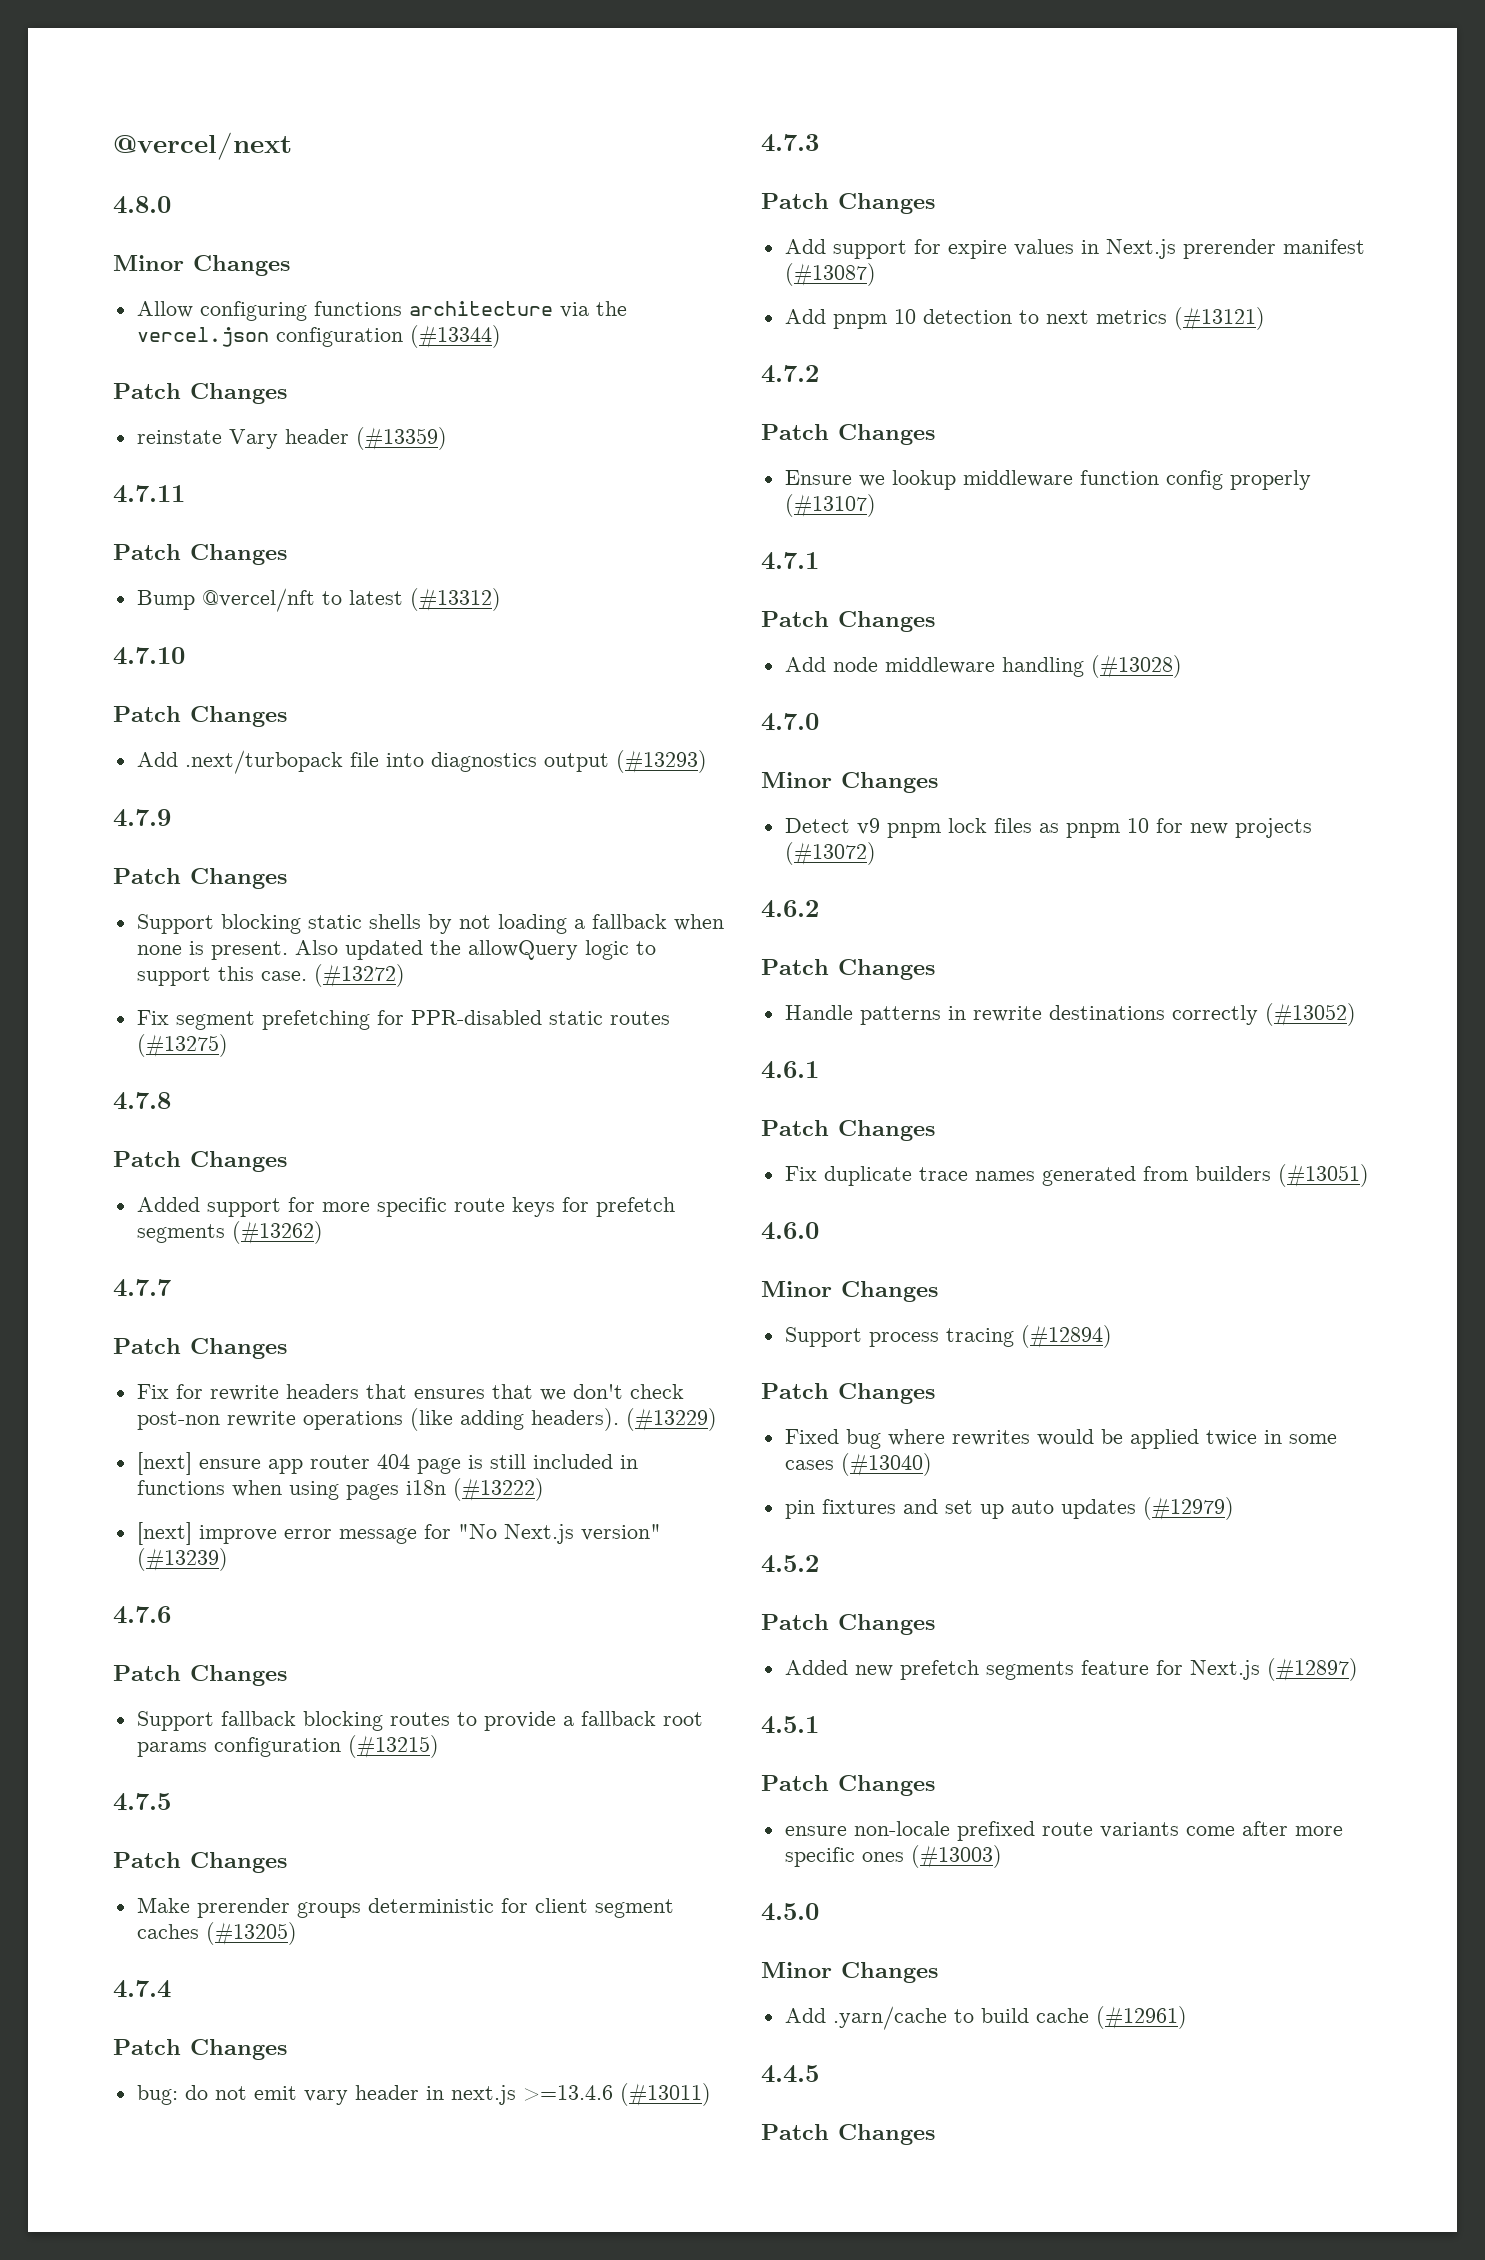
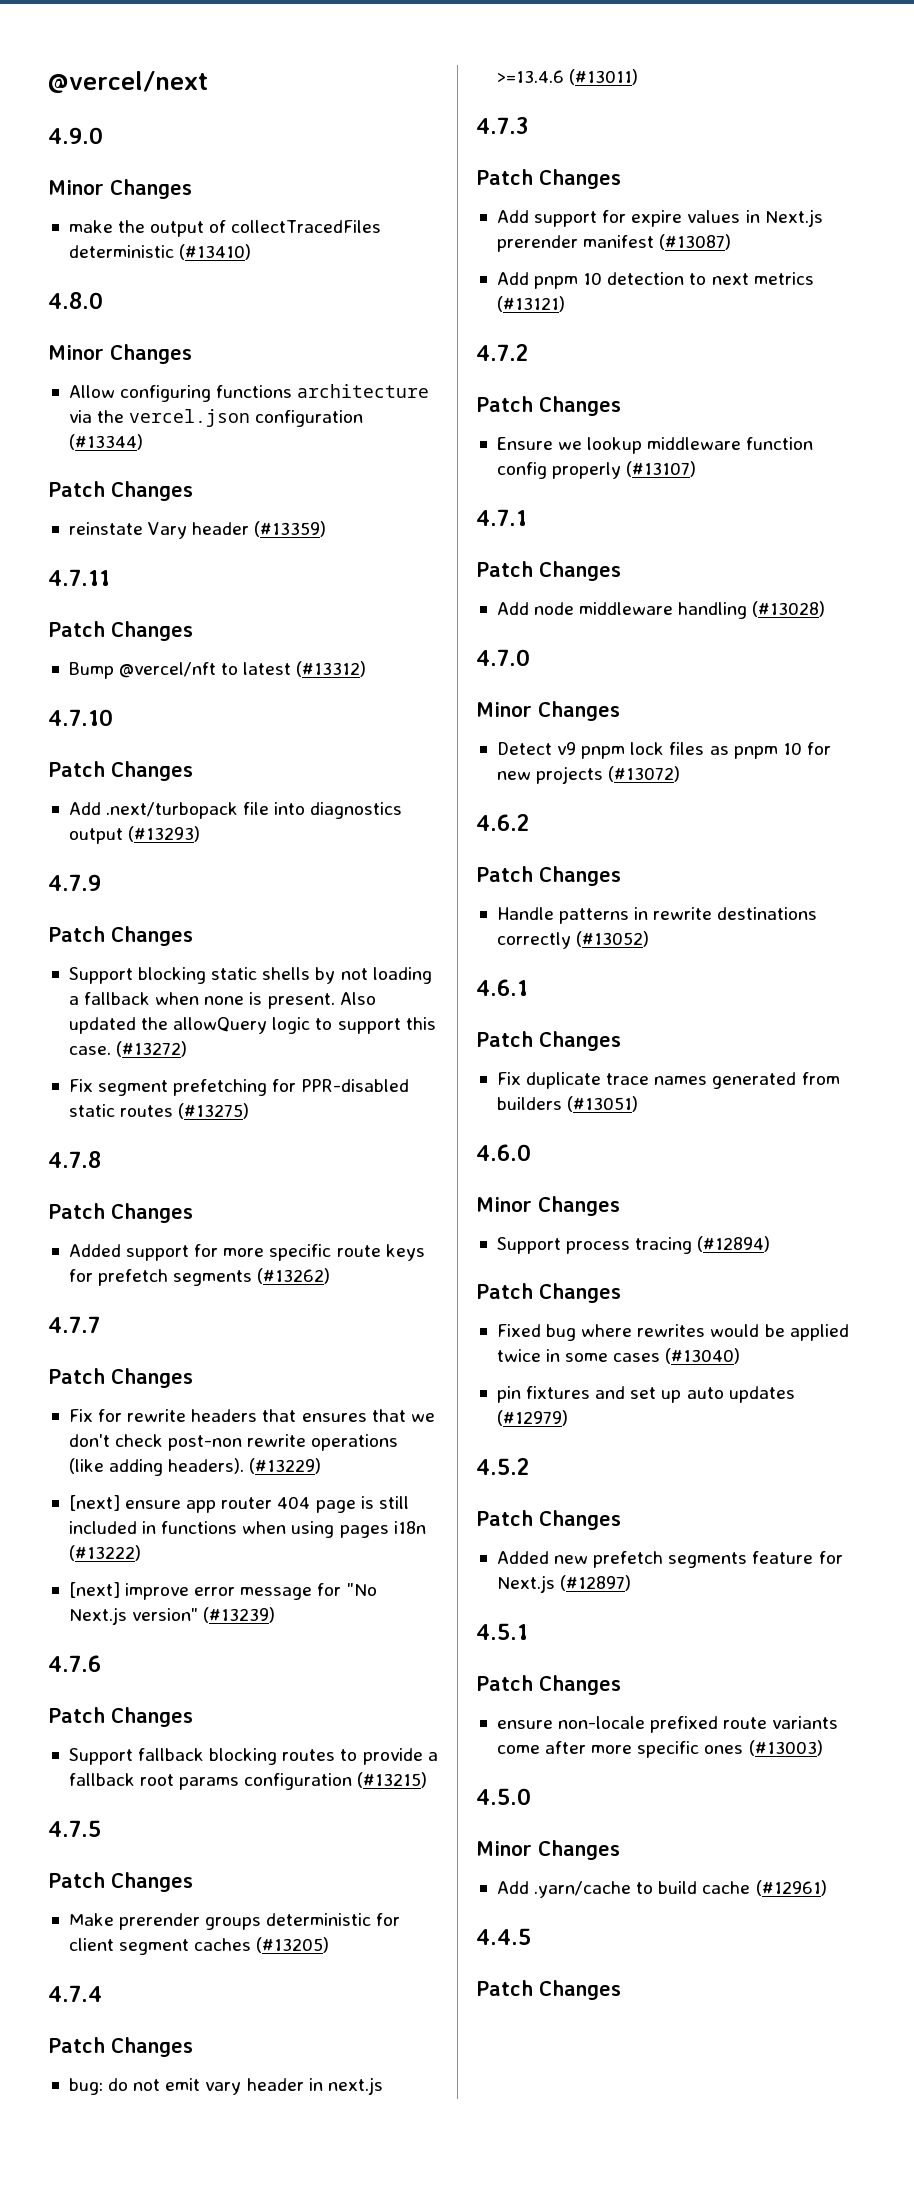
+ 4.9.0
+ Minor Changes
+ make the output of collectTracedFiles deterministic (#13410)

